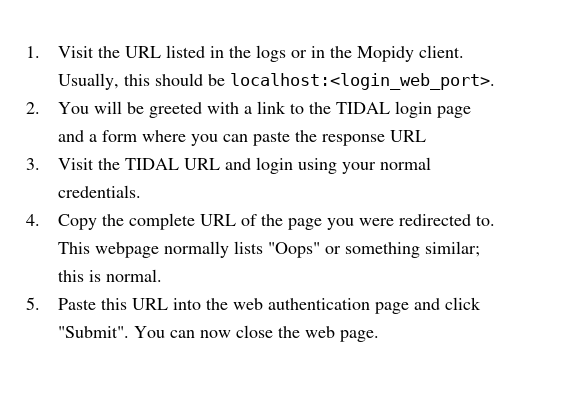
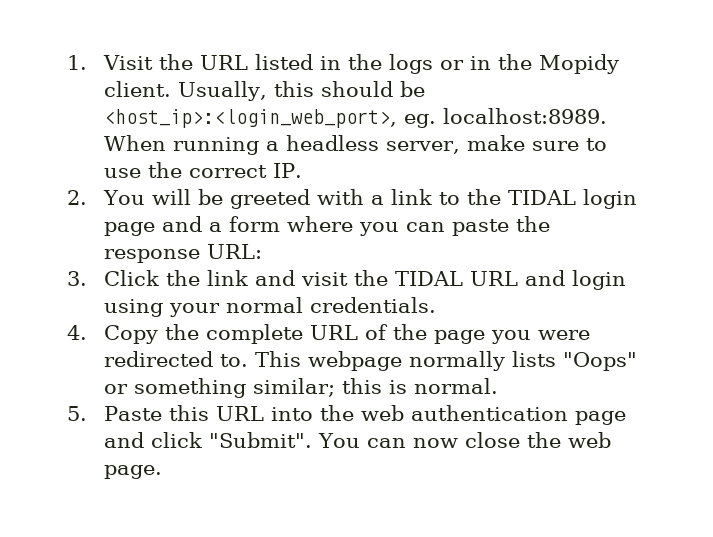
- Usually, this should be localhost:<login_web_port>.
+ Usually, this should be <host_ip>:<login_web_port>, eg. localhost:8989. When running a headless server, make sure to use the correct IP.
- 2. You will be greeted with a link to the TIDAL login page and a form where you can paste the response URL
+ 2. You will be greeted with a link to the TIDAL login page and a form where you can paste the response URL:
- 3. Visit the TIDAL URL and login using your normal credentials.
+ 3. Click the link and visit the TIDAL URL and login using your normal credentials.

